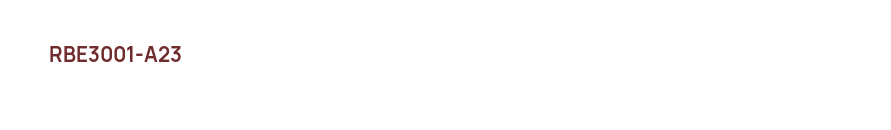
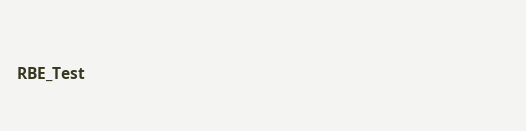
- RBE3001-A23
+ RBE_Test

